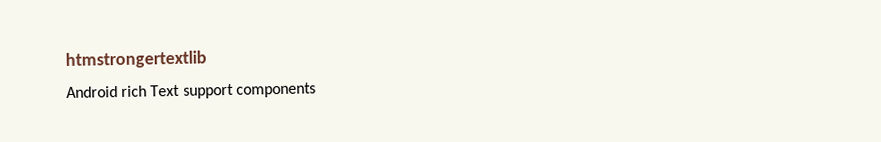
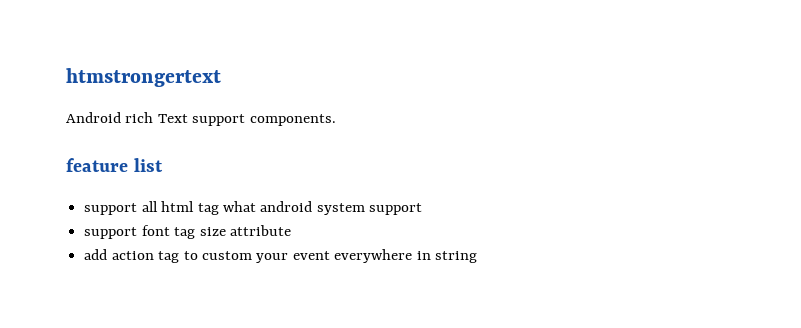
- htmstrongertextlib
+ htmstrongertext
- Android rich Text support components
+ Android rich Text support components.
+ feature list
+ support all html tag what android system support
+ support font tag size attribute
+ add action tag to custom your event everywhere in string

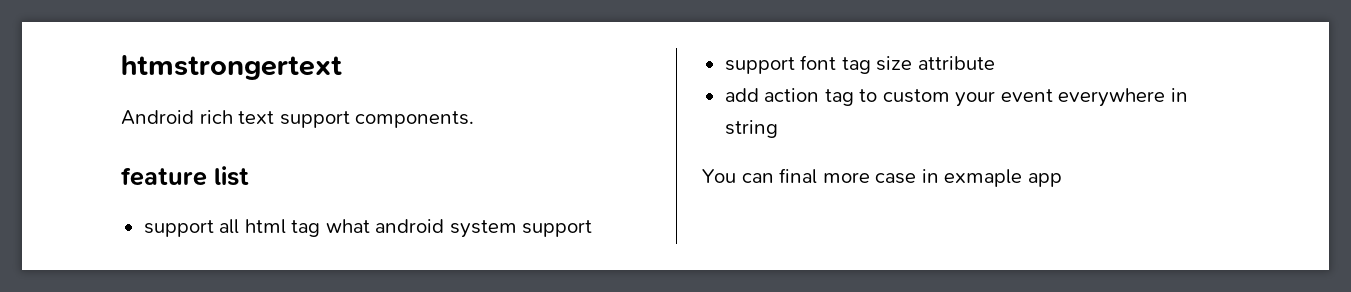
- Android rich Text support components.
+ Android rich text support components.
+ You can final more case in exmaple app

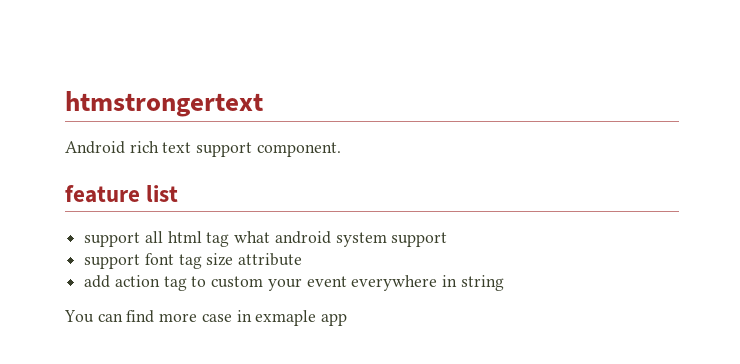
- Android rich text support components.
+ Android rich text support component.
- You can final more case in exmaple app
+ You can find more case in exmaple app

